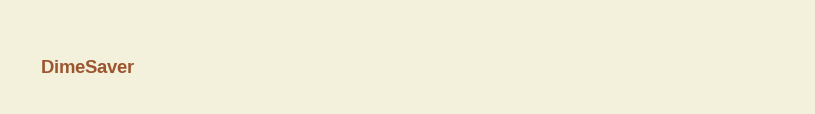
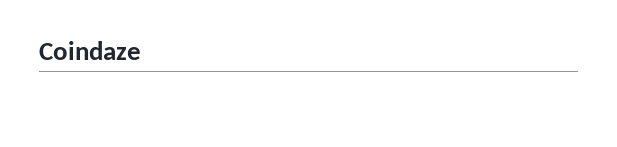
- DimeSaver
+ Coindaze

